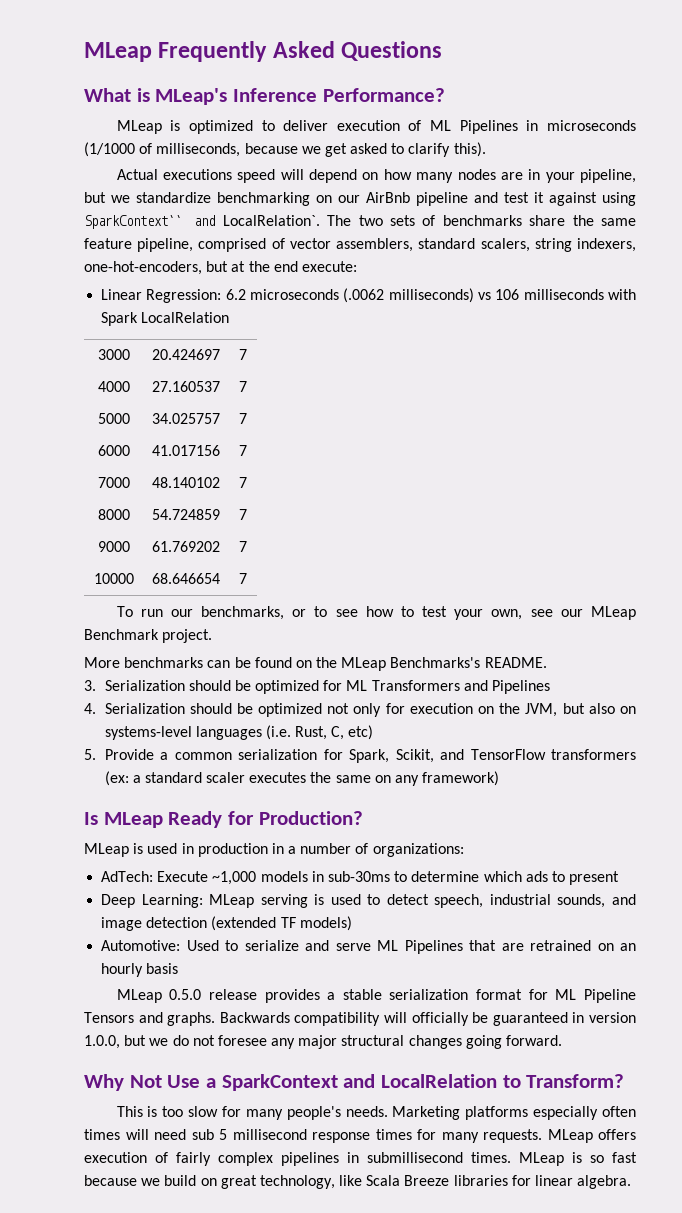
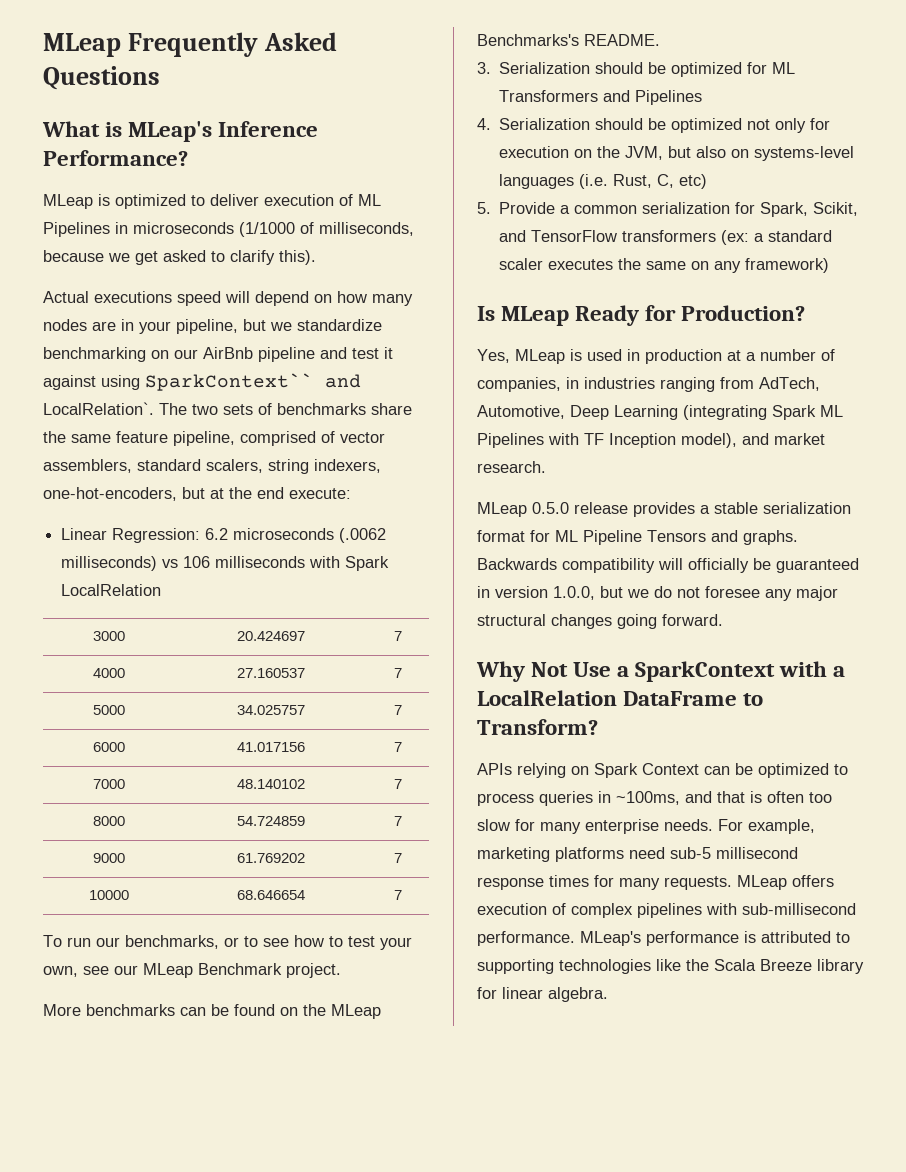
- MLeap is used in production in a number of organizations:
- AdTech: Execute ~1,000 models in sub-30ms to determine which ads to present
- Deep Learning: MLeap serving is used to detect speech, industrial sounds, and image detection (extended TF models)
- Automotive: Used to serialize and serve ML Pipelines that are retrained on an hourly basis
+ Yes, MLeap is used in production at a number of companies, in industries ranging from AdTech, Automotive, Deep Learning (integrating Spark ML Pipelines with TF Inception model), and market research.
- Why Not Use a SparkContext and LocalRelation to Transform?
- This is too slow for many people's needs. Marketing platforms especially often times will need sub 5 millisecond response times for many requests.
+ Why Not Use a SparkContext with a LocalRelation DataFrame to Transform?
+ APIs relying on Spark Context can be optimized to process queries in ~100ms, and that is often too slow for many enterprise needs. For example, marketing platforms need sub-5 millisecond response times for many requests.
- MLeap offers execution of fairly complex pipelines in submillisecond times. MLeap is so fast because we build on great technology, like Scala Breeze libraries for linear algebra.
+ MLeap offers execution of complex pipelines with sub-millisecond performance. MLeap's performance is attributed to supporting technologies like the Scala Breeze library for linear algebra.

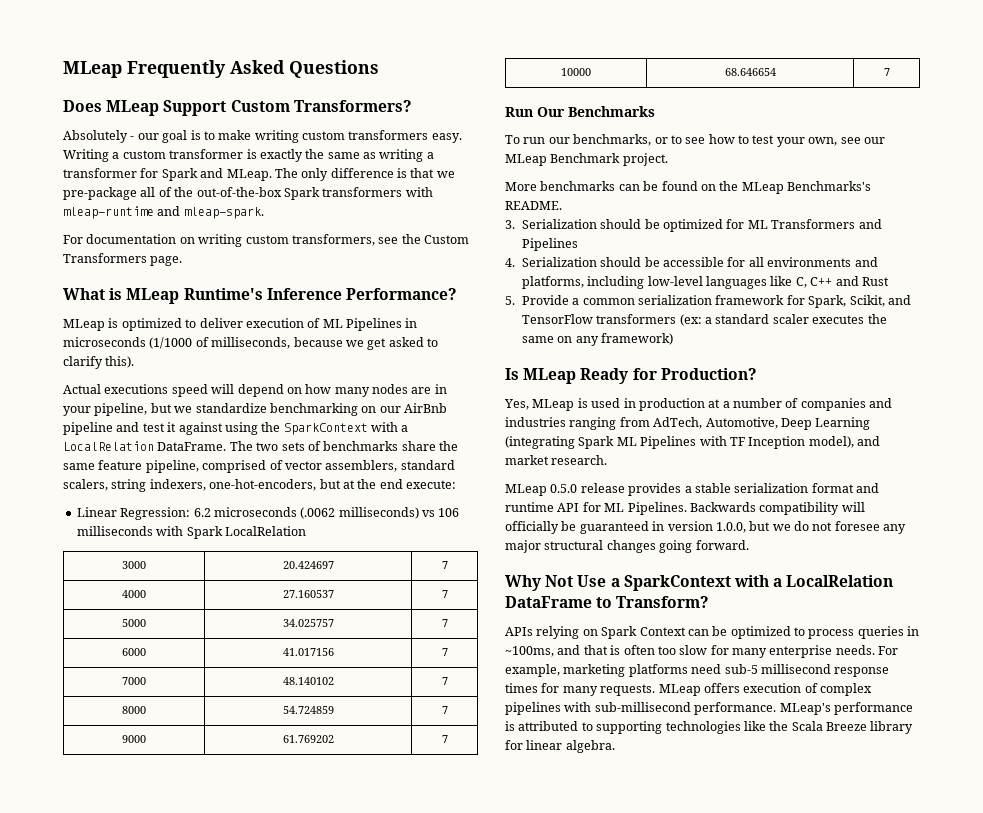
+ Does MLeap Support Custom Transformers?
+ Absolutely - our goal is to make writing custom transformers easy. Writing a custom transformer is exactly the same as writing a transformer for Spark and MLeap. The only difference is that we pre-package all of the out-of-the-box Spark transformers with mleap-runtime and mleap-spark.
+ For documentation on writing custom transformers, see the Custom Transformers page.
- What is MLeap's Inference Performance?
+ What is MLeap Runtime's Inference Performance?
- Actual executions speed will depend on how many nodes are in your pipeline, but we standardize benchmarking on our AirBnb pipeline and test it against using SparkContext`` and LocalRelation`.
+ Actual executions speed will depend on how many nodes are in your pipeline, but we standardize benchmarking on our AirBnb pipeline and test it against using the SparkContext with a LocalRelation DataFrame.
+ Run Our Benchmarks
- 4. Serialization should be optimized not only for execution on the JVM, but also on systems-level languages (i.e. Rust, C, etc)
+ 4. Serialization should be accessible for all environments and platforms, including low-level languages like C, C++ and Rust
- 5. Provide a common serialization for Spark, Scikit, and TensorFlow transformers (ex: a standard scaler executes the same on any framework)
+ 5. Provide a common serialization framework for Spark, Scikit, and TensorFlow transformers (ex: a standard scaler executes the same on any framework)
- Yes, MLeap is used in production at a number of companies, in industries ranging from AdTech, Automotive, Deep Learning (integrating Spark ML Pipelines with TF Inception model), and market research.
+ Yes, MLeap is used in production at a number of companies and industries ranging from AdTech, Automotive, Deep Learning (integrating Spark ML Pipelines with TF Inception model), and market research.
- MLeap 0.5.0 release provides a stable serialization format for ML Pipeline Tensors and graphs.
+ MLeap 0.5.0 release provides a stable serialization format and runtime API for ML Pipelines.

